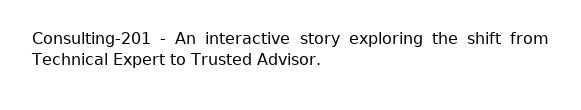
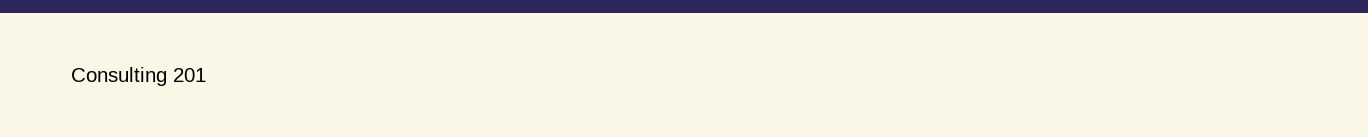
- Consulting-201 - An interactive story exploring the shift from Technical Expert to Trusted Advisor.
+ Consulting 201

